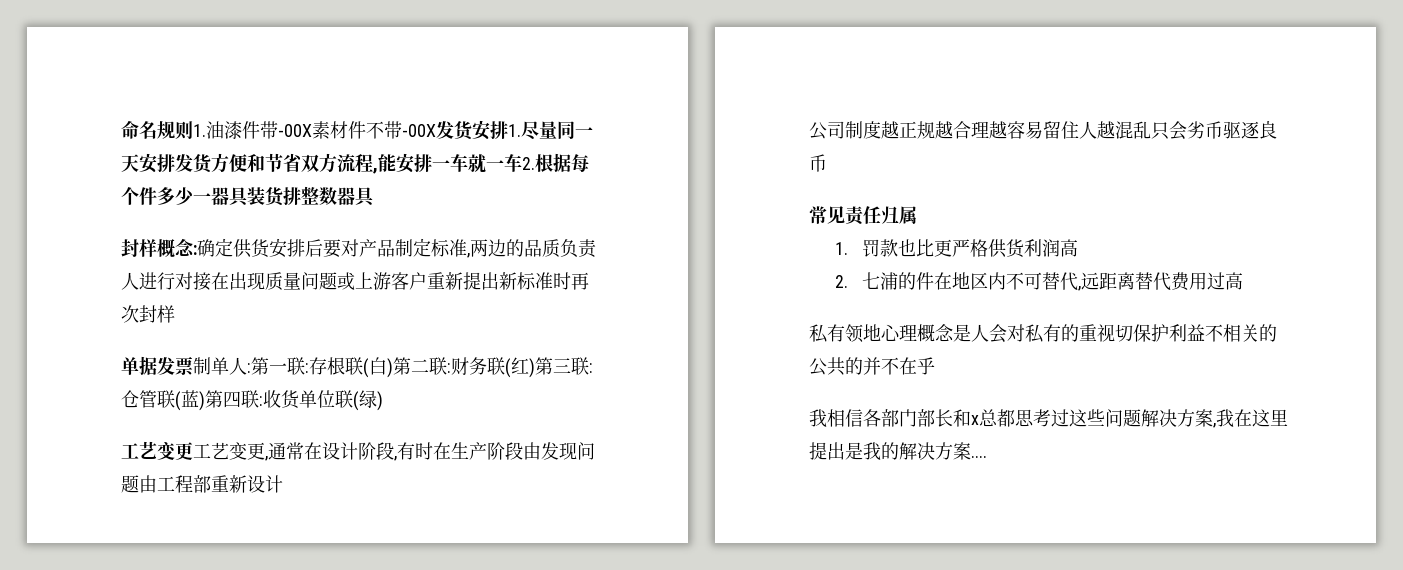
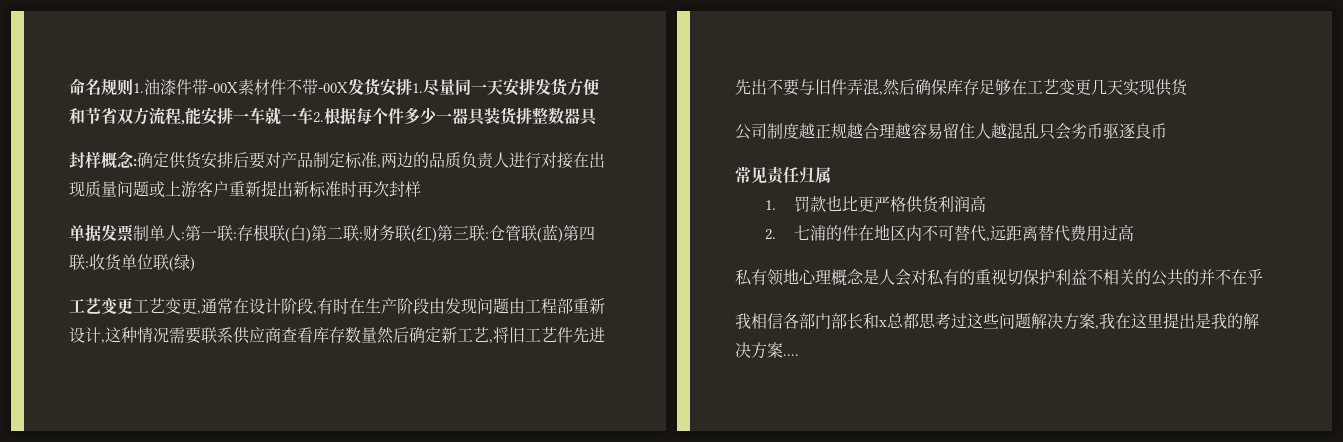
- 工艺变更工艺变更,通常在设计阶段,有时在生产阶段由发现问题由工程部重新设计
+ 工艺变更工艺变更,通常在设计阶段,有时在生产阶段由发现问题由工程部重新设计,这种情况需要联系供应商查看库存数量然后确定新工艺,将旧工艺件先进先出不要与旧件弄混,然后确保库存足够在工艺变更几天实现供货

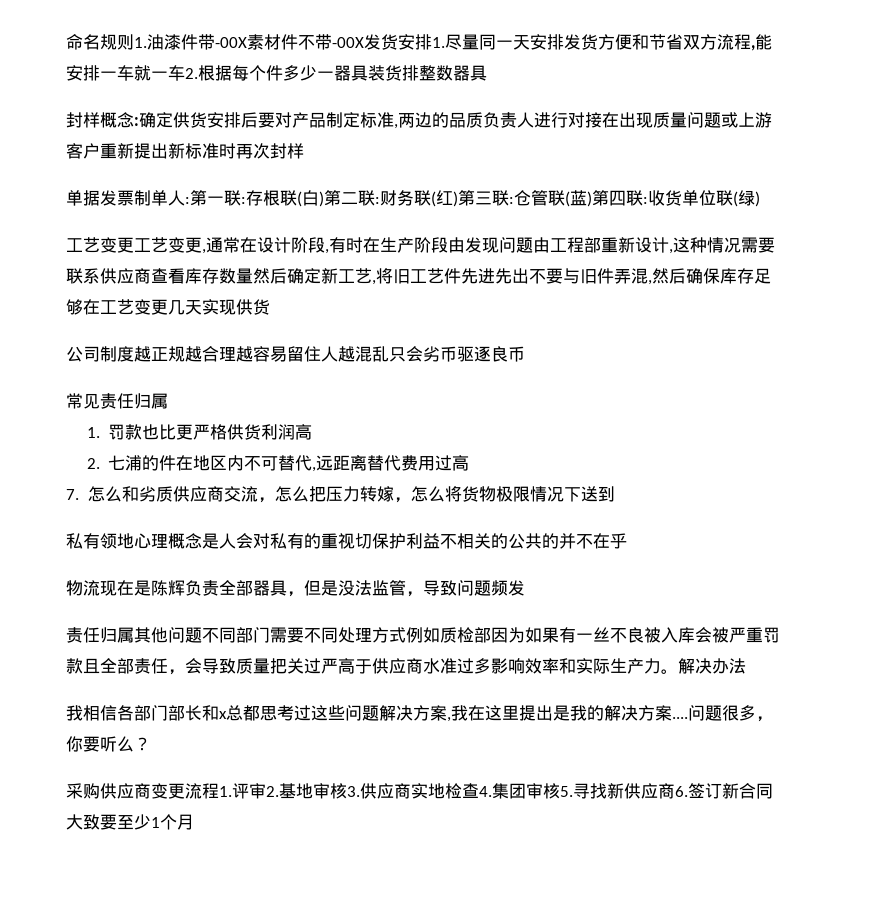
+ 7.怎么和劣质供应商交流，怎么把压力转嫁，怎么将货物极限情况下送到
+ 物流现在是陈辉负责全部器具，但是没法监管，导致问题频发
+ 责任归属其他问题不同部门需要不同处理方式例如质检部因为如果有一丝不良被入库会被严重罚款且全部责任，会导致质量把关过严高于供应商水准过多影响效率和实际生产力。解决办法
+ 问题很多，你要听么？
+ 采购供应商变更流程1.评审2.基地审核3.供应商实地检查4.集团审核5.寻找新供应商6.签订新合同大致要至少1个月

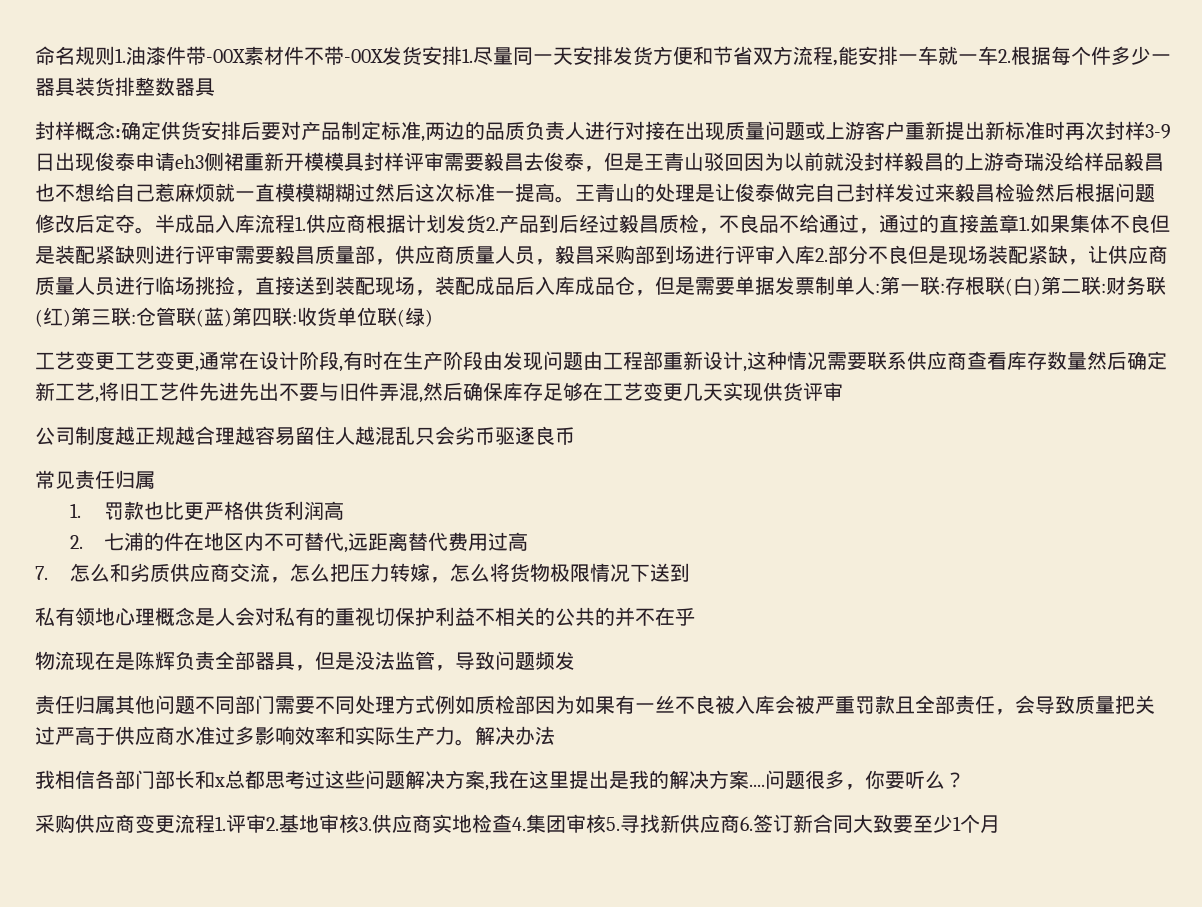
- 确定供货安排后要对产品制定标准,两边的品质负责人进行对接在出现质量问题或上游客户重新提出新标准时再次封样
- 单据发票制单人:
+ 确定供货安排后要对产品制定标准,两边的品质负责人进行对接在出现质量问题或上游客户重新提出新标准时再次封样3-9日出现俊泰申请eh3侧裙重新开模模具封样评审需要毅昌去俊泰，但是王青山驳回因为以前就没封样毅昌的上游奇瑞没给样品毅昌也不想给自己惹麻烦就一直模模糊糊过然后这次标准一提高。王青山的处理是让俊泰做完自己封样发过来毅昌检验然后根据问题修改后定夺。半成品入库流程1.供应商根据计划发货2.产品到后经过毅昌质检，不良品不给通过，通过的直接盖章1.如果集体不良但是装配紧缺则进行评审需要毅昌质量部，供应商质量人员，毅昌采购部到场进行评审入库2.部分不良但是现场装配紧缺，让供应商质量人员进行临场挑捡，直接送到装配现场，装配成品后入库成品仓，但是需要单据发票制单人:
- 工艺变更工艺变更,通常在设计阶段,有时在生产阶段由发现问题由工程部重新设计,这种情况需要联系供应商查看库存数量然后确定新工艺,将旧工艺件先进先出不要与旧件弄混,然后确保库存足够在工艺变更几天实现供货
+ 工艺变更工艺变更,通常在设计阶段,有时在生产阶段由发现问题由工程部重新设计,这种情况需要联系供应商查看库存数量然后确定新工艺,将旧工艺件先进先出不要与旧件弄混,然后确保库存足够在工艺变更几天实现供货评审

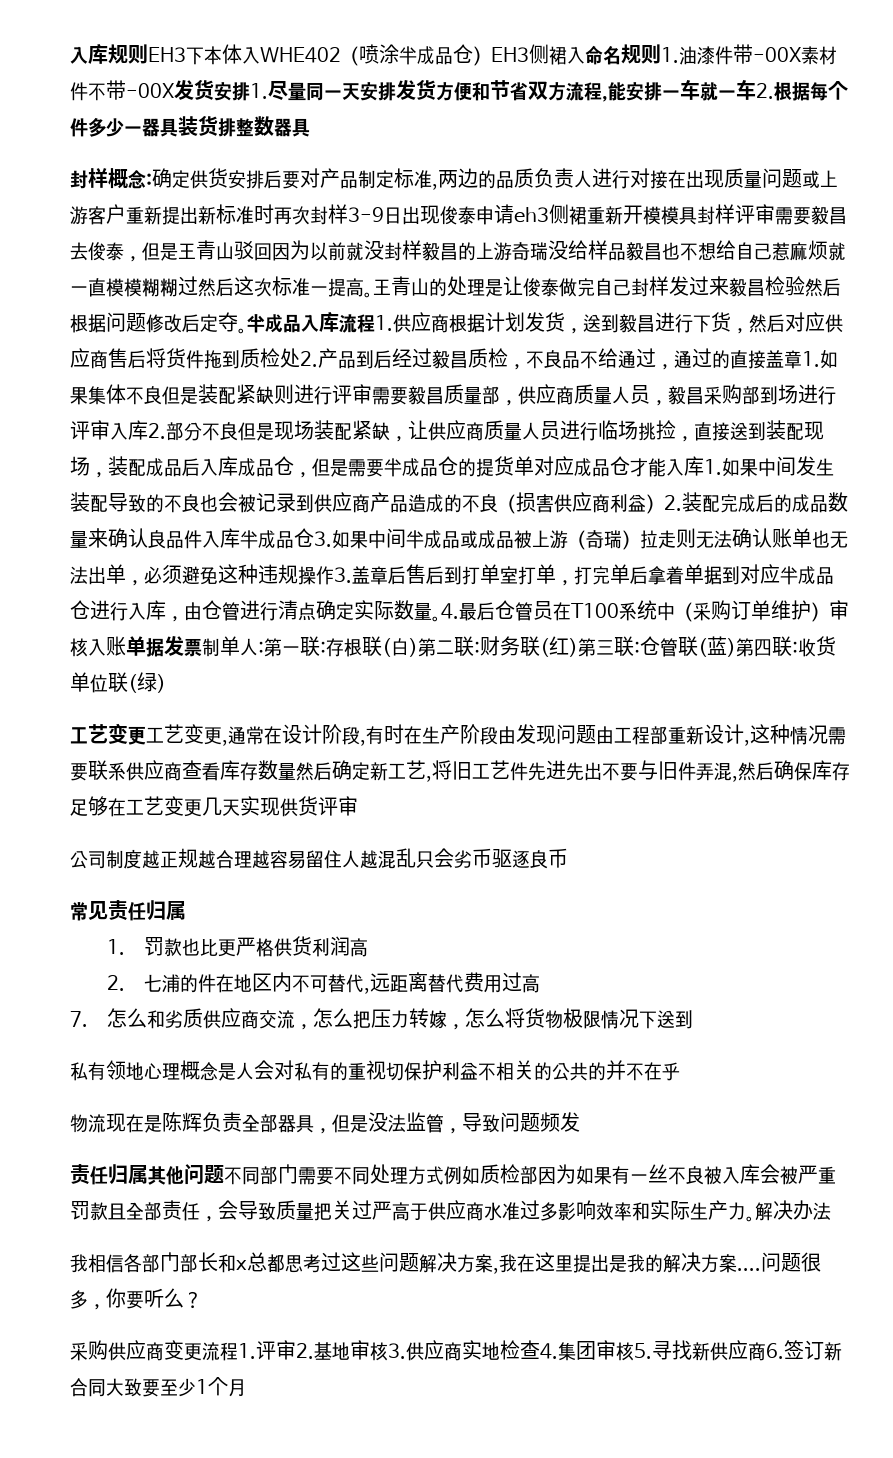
- 命名规则1.油漆件带-00X素材件不带-00X发货安排1.尽量同一天安排发货方便和节省双方流程,能安排一车就一车2.根据每个件多少一器具装货排整数器具
+ 入库规则EH3下本体入WHE402（喷涂半成品仓）EH3侧裙入命名规则1.油漆件带-00X素材件不带-00X发货安排1.尽量同一天安排发货方便和节省双方流程,能安排一车就一车2.根据每个件多少一器具装货排整数器具
- 半成品入库流程1.供应商根据计划发货2.产品到后经过毅昌质检，不良品不给通过，通过的直接盖章1.如果集体不良但是装配紧缺则进行评审需要毅昌质量部，供应商质量人员，毅昌采购部到场进行评审入库2.部分不良但是现场装配紧缺，让供应商质量人员进行临场挑捡，直接送到装配现场，装配成品后入库成品仓，但是需要单据发票制单人:
+ 半成品入库流程1.供应商根据计划发货，送到毅昌进行下货，然后对应供应商售后将货件拖到质检处2.产品到后经过毅昌质检，不良品不给通过，通过的直接盖章1.如果集体不良但是装配紧缺则进行评审需要毅昌质量部，供应商质量人员，毅昌采购部到场进行评审入库2.部分不良但是现场装配紧缺，让供应商质量人员进行临场挑捡，直接送到装配现场，装配成品后入库成品仓，但是需要半成品仓的提货单对应成品仓才能入库1.如果中间发生装配导致的不良也会被记录到供应商产品造成的不良（损害供应商利益）2.装配完成后的成品数量来确认良品件入库半成品仓3.如果中间半成品或成品被上游（奇瑞）拉走则无法确认账单也无法出单，必须避免这种违规操作3.盖章后售后到打单室打单，打完单后拿着单据到对应半成品仓进行入库，由仓管进行清点确定实际数量。4.最后仓管员在T100系统中（采购订单维护）审核入账单据发票制单人:

